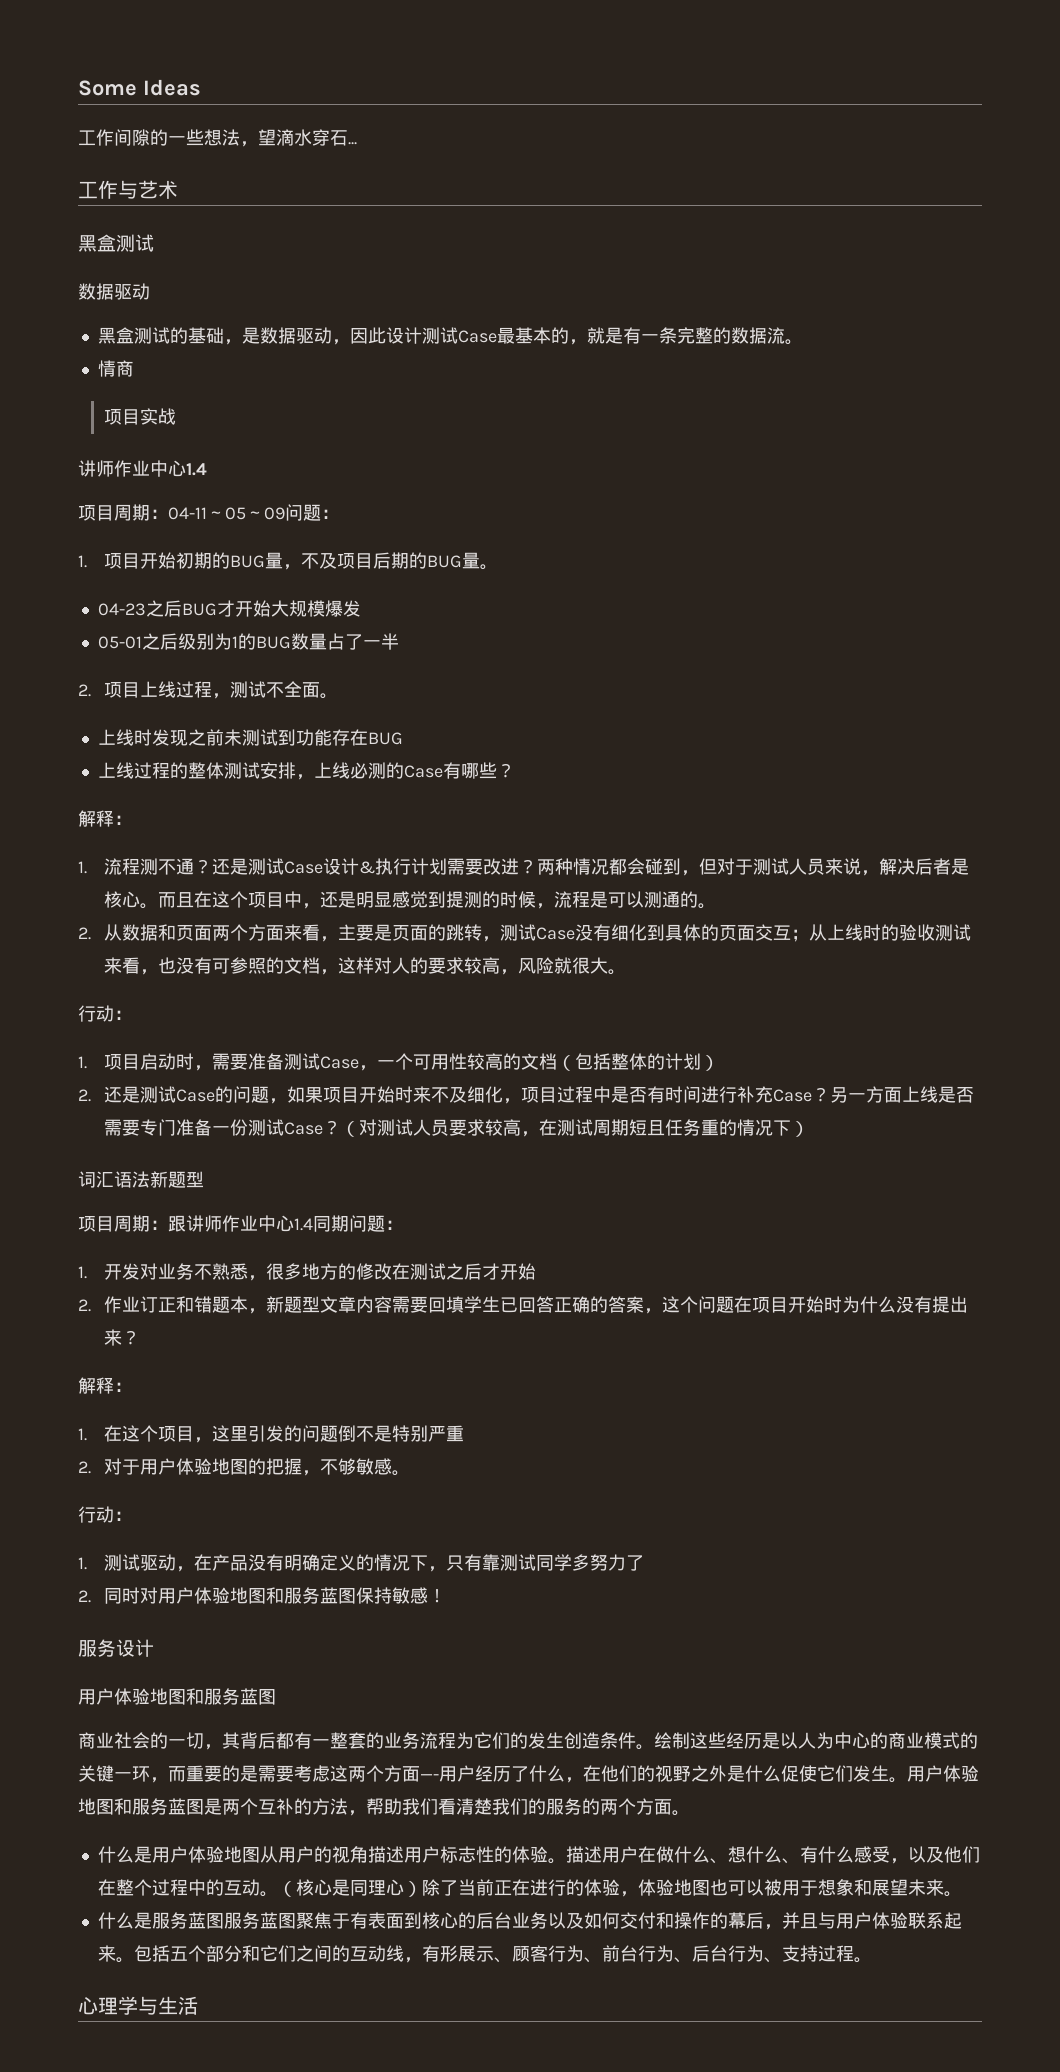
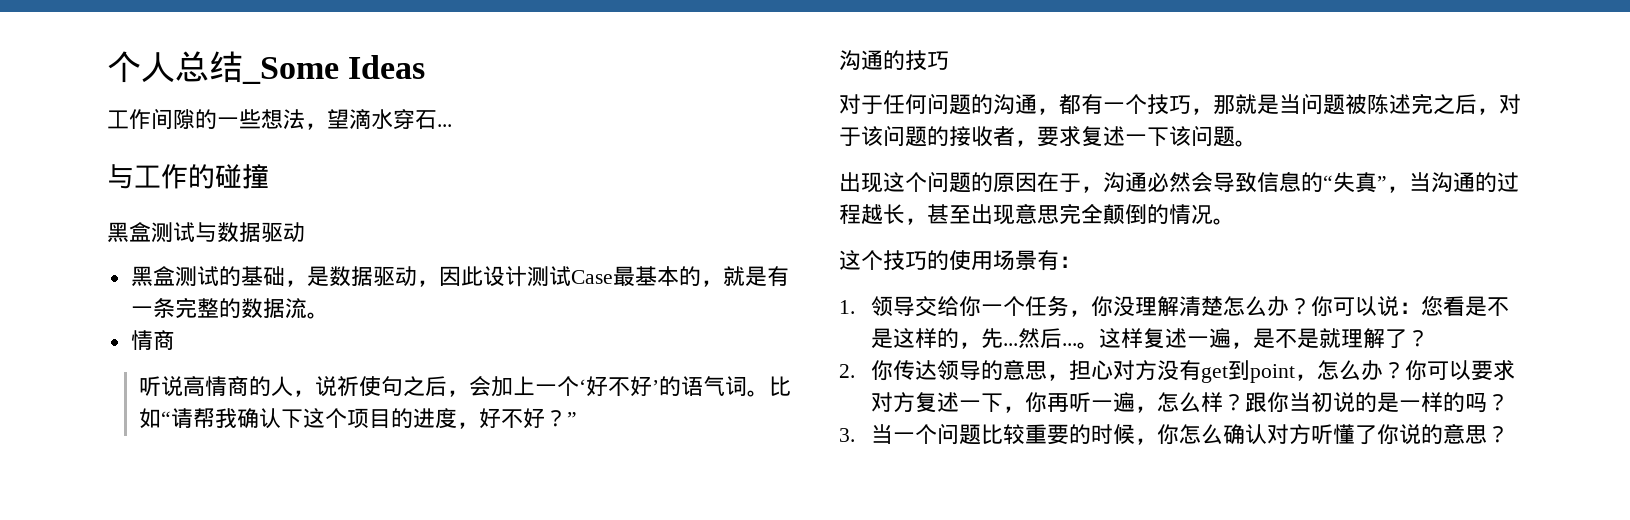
- Some Ideas
+ 个人总结_Some Ideas
- 工作与艺术
- 黑盒测试
- 数据驱动
+ 与工作的碰撞
+ 黑盒测试与数据驱动
- 项目实战
- 讲师作业中心1.4
- 项目周期：04-11～05～09问题：
- 1.项目开始初期的BUG量，不及项目后期的BUG量。
- 04-23之后BUG才开始大规模爆发
- 05-01之后级别为1的BUG数量占了一半
- 2.项目上线过程，测试不全面。
- 上线时发现之前未测试到功能存在BUG
- 上线过程的整体测试安排，上线必测的Case有哪些？
- 解释：
- 1.流程测不通？还是测试Case设计&执行计划需要改进？两种情况都会碰到，但对于测试人员来说，解决后者是核心。而且在这个项目中，还是明显感觉到提测的时候，流程是可以测通的。
- 2.从数据和页面两个方面来看，主要是页面的跳转，测试Case没有细化到具体的页面交互；从上线时的验收测试来看，也没有可参照的文档，这样对人的要求较高，风险就很大。
- 行动：
- 1.项目启动时，需要准备测试Case，一个可用性较高的文档（包括整体的计划）
- 2.还是测试Case的问题，如果项目开始时来不及细化，项目过程中是否有时间进行补充Case？另一方面上线是否需要专门准备一份测试Case？（对测试人员要求较高，在测试周期短且任务重的情况下）
- 词汇语法新题型
- 项目周期：跟讲师作业中心1.4同期问题：
- 1.开发对业务不熟悉，很多地方的修改在测试之后才开始
- 2.作业订正和错题本，新题型文章内容需要回填学生已回答正确的答案，这个问题在项目开始时为什么没有提出来？
- 解释：
- 1.在这个项目，这里引发的问题倒不是特别严重
- 2.对于用户体验地图的把握，不够敏感。
- 行动：
- 1.测试驱动，在产品没有明确定义的情况下，只有靠测试同学多努力了
- 2.同时对用户体验地图和服务蓝图保持敏感！
- 服务设计
- 用户体验地图和服务蓝图
- 商业社会的一切，其背后都有一整套的业务流程为它们的发生创造条件。绘制这些经历是以人为中心的商业模式的关键一环，而重要的是需要考虑这两个方面—-用户经历了什么，在他们的视野之外是什么促使它们发生。用户体验地图和服务蓝图是两个互补的方法，帮助我们看清楚我们的服务的两个方面。
- 什么是用户体验地图从用户的视角描述用户标志性的体验。描述用户在做什么、想什么、有什么感受，以及他们在整个过程中的互动。（核心是同理心）除了当前正在进行的体验，体验地图也可以被用于想象和展望未来。
- 什么是服务蓝图服务蓝图聚焦于有表面到核心的后台业务以及如何交付和操作的幕后，并且与用户体验联系起来。包括五个部分和它们之间的互动线，有形展示、顾客行为、前台行为、后台行为、支持过程。
- 心理学与生活
+ 听说高情商的人，说祈使句之后，会加上一个‘好不好’的语气词。比如“请帮我确认下这个项目的进度，好不好？”
+ 沟通的技巧
+ 对于任何问题的沟通，都有一个技巧，那就是当问题被陈述完之后，对于该问题的接收者，要求复述一下该问题。
+ 出现这个问题的原因在于，沟通必然会导致信息的“失真”，当沟通的过程越长，甚至出现意思完全颠倒的情况。
+ 这个技巧的使用场景有：
+ 1.领导交给你一个任务，你没理解清楚怎么办？你可以说：您看是不是这样的，先...然后...。这样复述一遍，是不是就理解了？
+ 2.你传达领导的意思，担心对方没有get到point，怎么办？你可以要求对方复述一下，你再听一遍，怎么样？跟你当初说的是一样的吗？
+ 3.当一个问题比较重要的时候，你怎么确认对方听懂了你说的意思？

